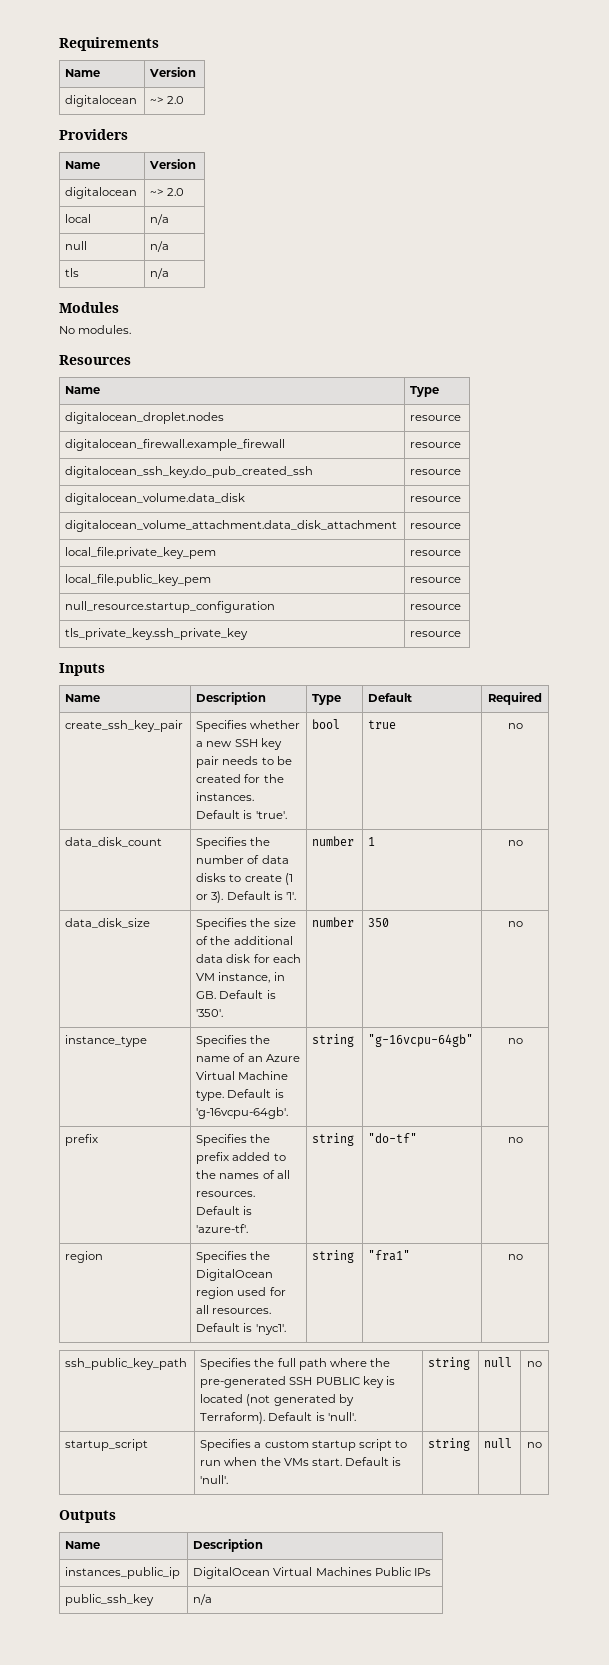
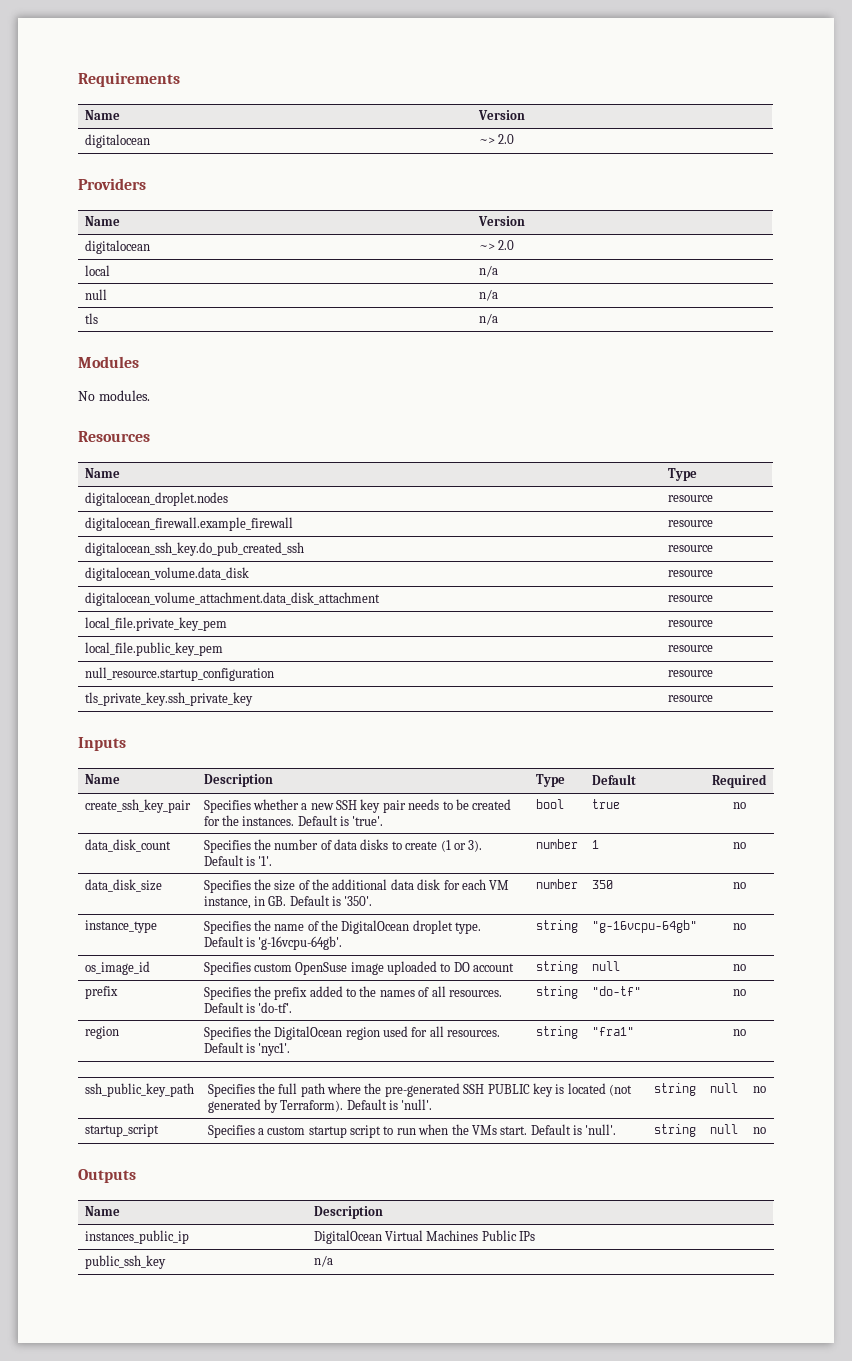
- instance_type | Specifies the name of an Azure Virtual Machine type. Default is 'g-16vcpu-64gb'. | string | "g-16vcpu-64gb" | no
+ instance_type | Specifies the name of the DigitalOcean droplet type. Default is 'g-16vcpu-64gb'. | string | "g-16vcpu-64gb" | no
+ os_image_id | Specifies custom OpenSuse image uploaded to DO account | string | null | no
- prefix | Specifies the prefix added to the names of all resources. Default is 'azure-tf'. | string | "do-tf" | no
+ prefix | Specifies the prefix added to the names of all resources. Default is 'do-tf'. | string | "do-tf" | no

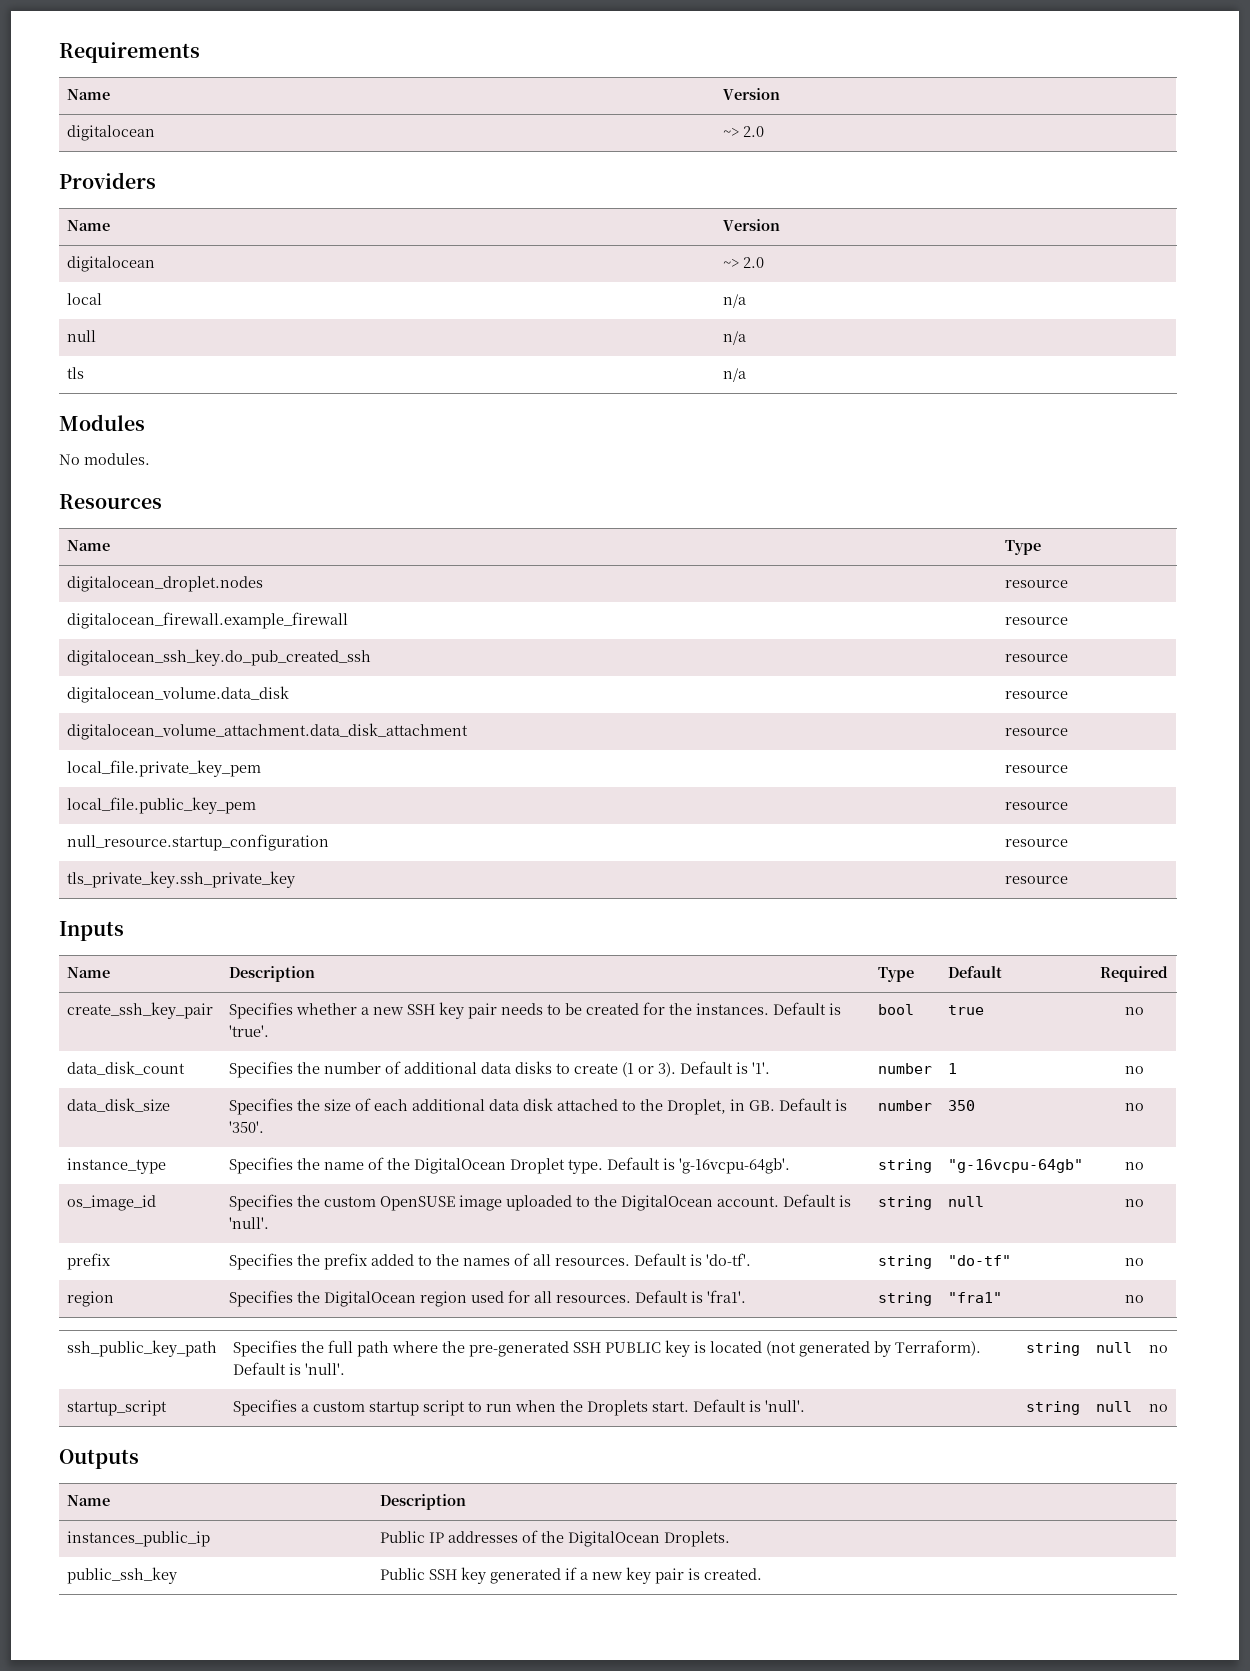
- data_disk_count | Specifies the number of data disks to create (1 or 3). Default is '1'. | number | 1 | no
+ data_disk_count | Specifies the number of additional data disks to create (1 or 3). Default is '1'. | number | 1 | no
- data_disk_size | Specifies the size of the additional data disk for each VM instance, in GB. Default is '350'. | number | 350 | no
+ data_disk_size | Specifies the size of each additional data disk attached to the Droplet, in GB. Default is '350'. | number | 350 | no
- instance_type | Specifies the name of the DigitalOcean droplet type. Default is 'g-16vcpu-64gb'. | string | "g-16vcpu-64gb" | no
+ instance_type | Specifies the name of the DigitalOcean Droplet type. Default is 'g-16vcpu-64gb'. | string | "g-16vcpu-64gb" | no
- os_image_id | Specifies custom OpenSuse image uploaded to DO account | string | null | no
+ os_image_id | Specifies the custom OpenSUSE image uploaded to the DigitalOcean account. Default is 'null'. | string | null | no
- region | Specifies the DigitalOcean region used for all resources. Default is 'nyc1'. | string | "fra1" | no
+ region | Specifies the DigitalOcean region used for all resources. Default is 'fra1'. | string | "fra1" | no
- startup_script | Specifies a custom startup script to run when the VMs start. Default is 'null'. | string | null | no
+ startup_script | Specifies a custom startup script to run when the Droplets start. Default is 'null'. | string | null | no
- instances_public_ip | DigitalOcean Virtual Machines Public IPs
- public_ssh_key | n/a
+ instances_public_ip | Public IP addresses of the DigitalOcean Droplets.
+ public_ssh_key | Public SSH key generated if a new key pair is created.

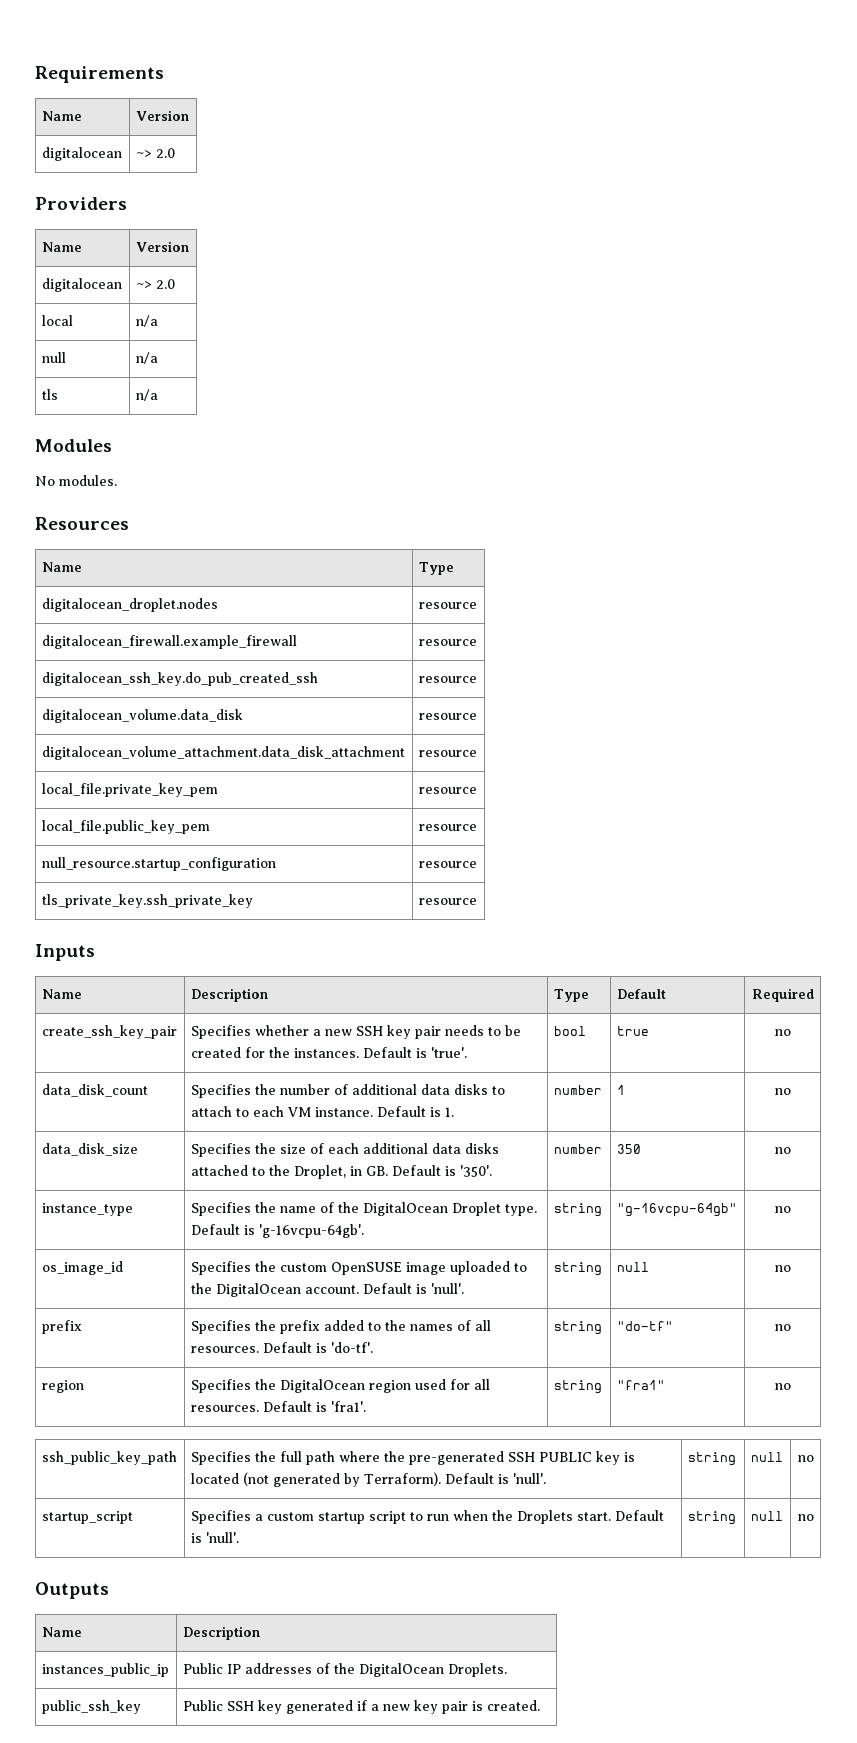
- data_disk_count | Specifies the number of additional data disks to create (1 or 3). Default is '1'. | number | 1 | no
+ data_disk_count | Specifies the number of additional data disks to attach to each VM instance. Default is 1. | number | 1 | no
- data_disk_size | Specifies the size of each additional data disk attached to the Droplet, in GB. Default is '350'. | number | 350 | no
+ data_disk_size | Specifies the size of each additional data disks attached to the Droplet, in GB. Default is '350'. | number | 350 | no

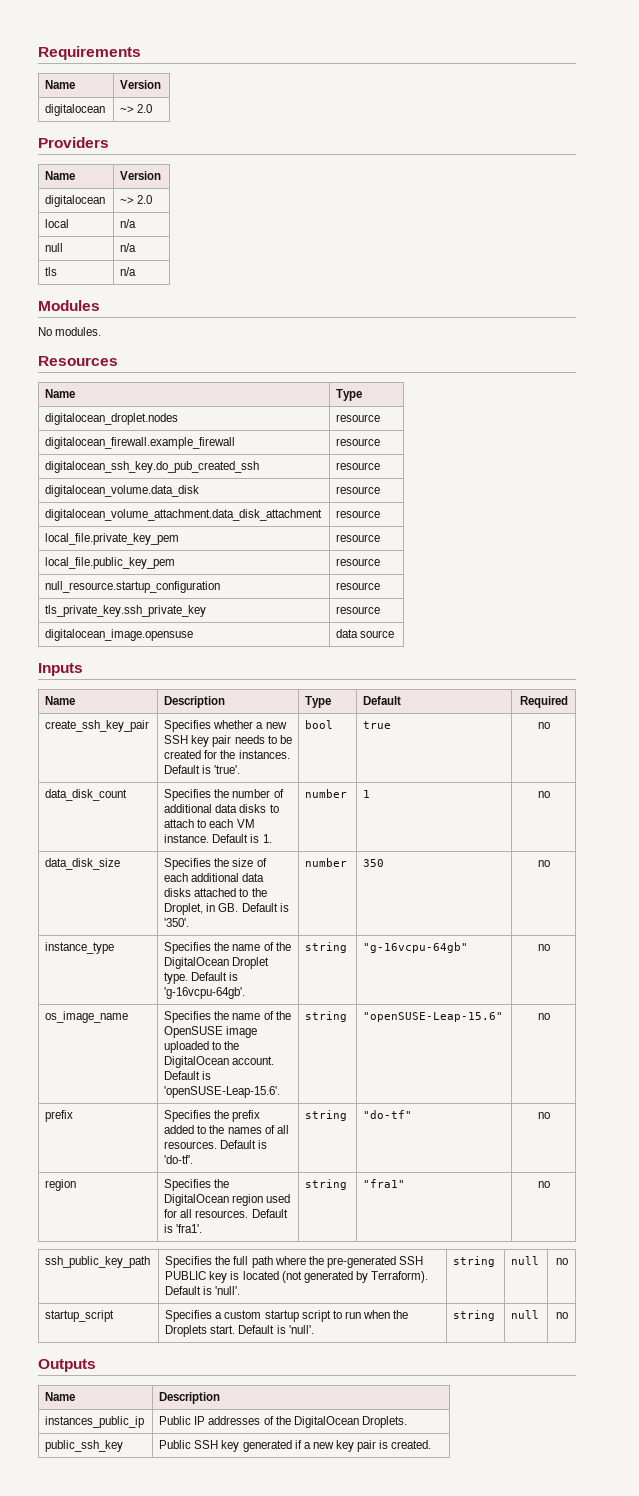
+ digitalocean_image.opensuse | data source
- os_image_id | Specifies the custom OpenSUSE image uploaded to the DigitalOcean account. Default is 'null'. | string | null | no
+ os_image_name | Specifies the name of the OpenSUSE image uploaded to the DigitalOcean account. Default is 'openSUSE-Leap-15.6'. | string | "openSUSE-Leap-15.6" | no

